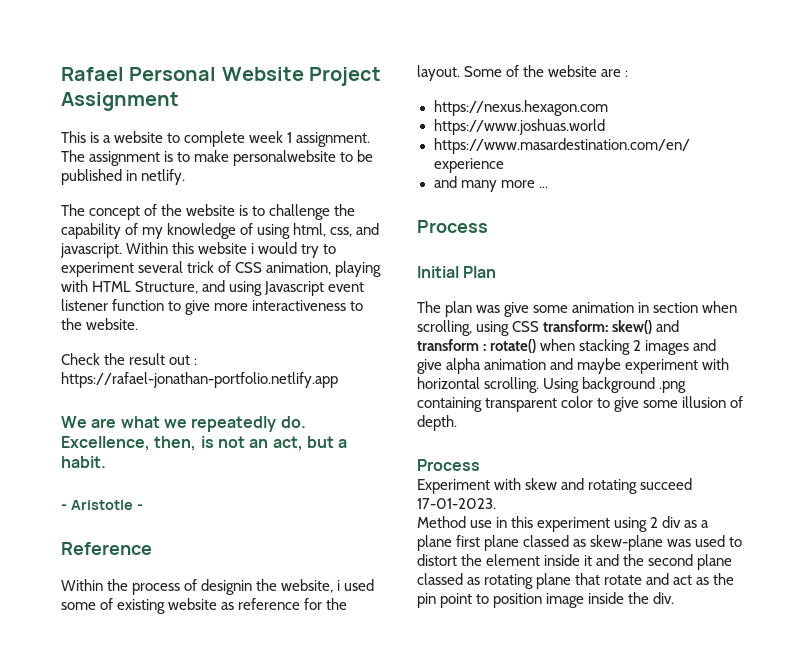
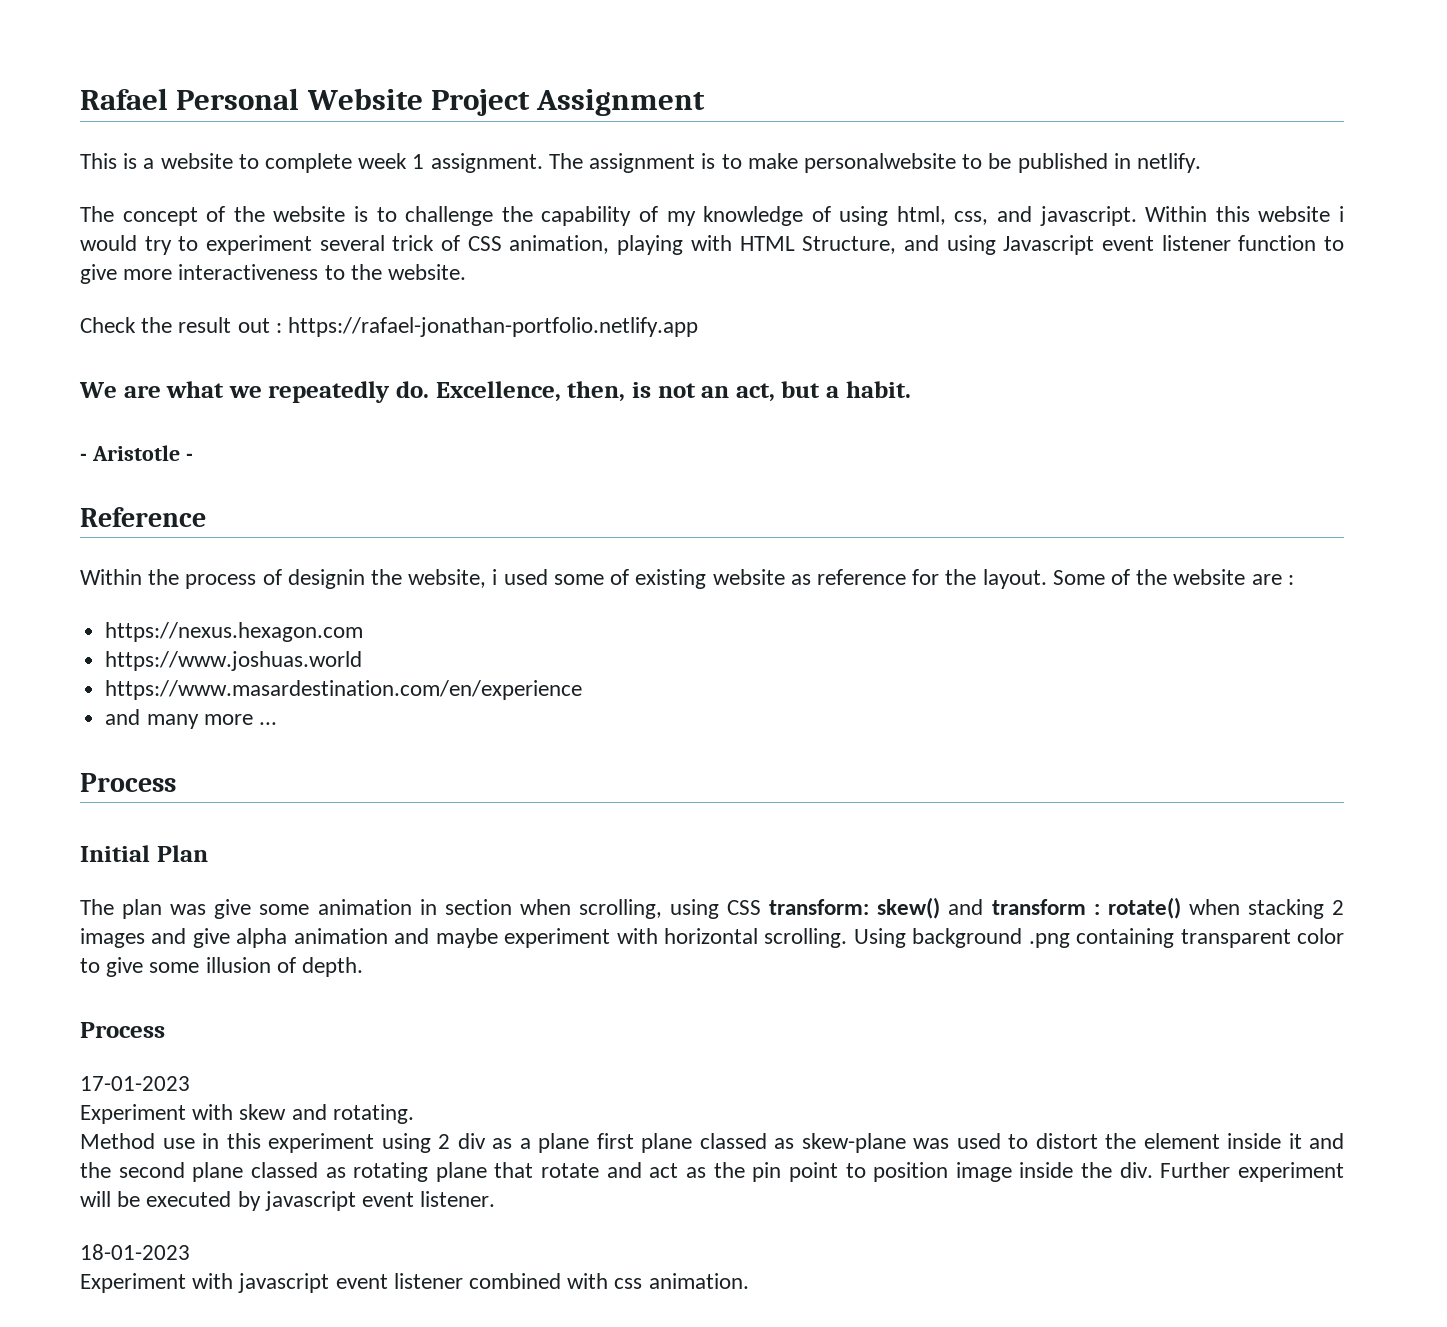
+ 17-01-2023
- Experiment with skew and rotating succeed 17-01-2023.
+ Experiment with skew and rotating.
+ Further experiment will be executed by javascript event listener.
+ 18-01-2023
+ Experiment with javascript event listener combined with css animation.

